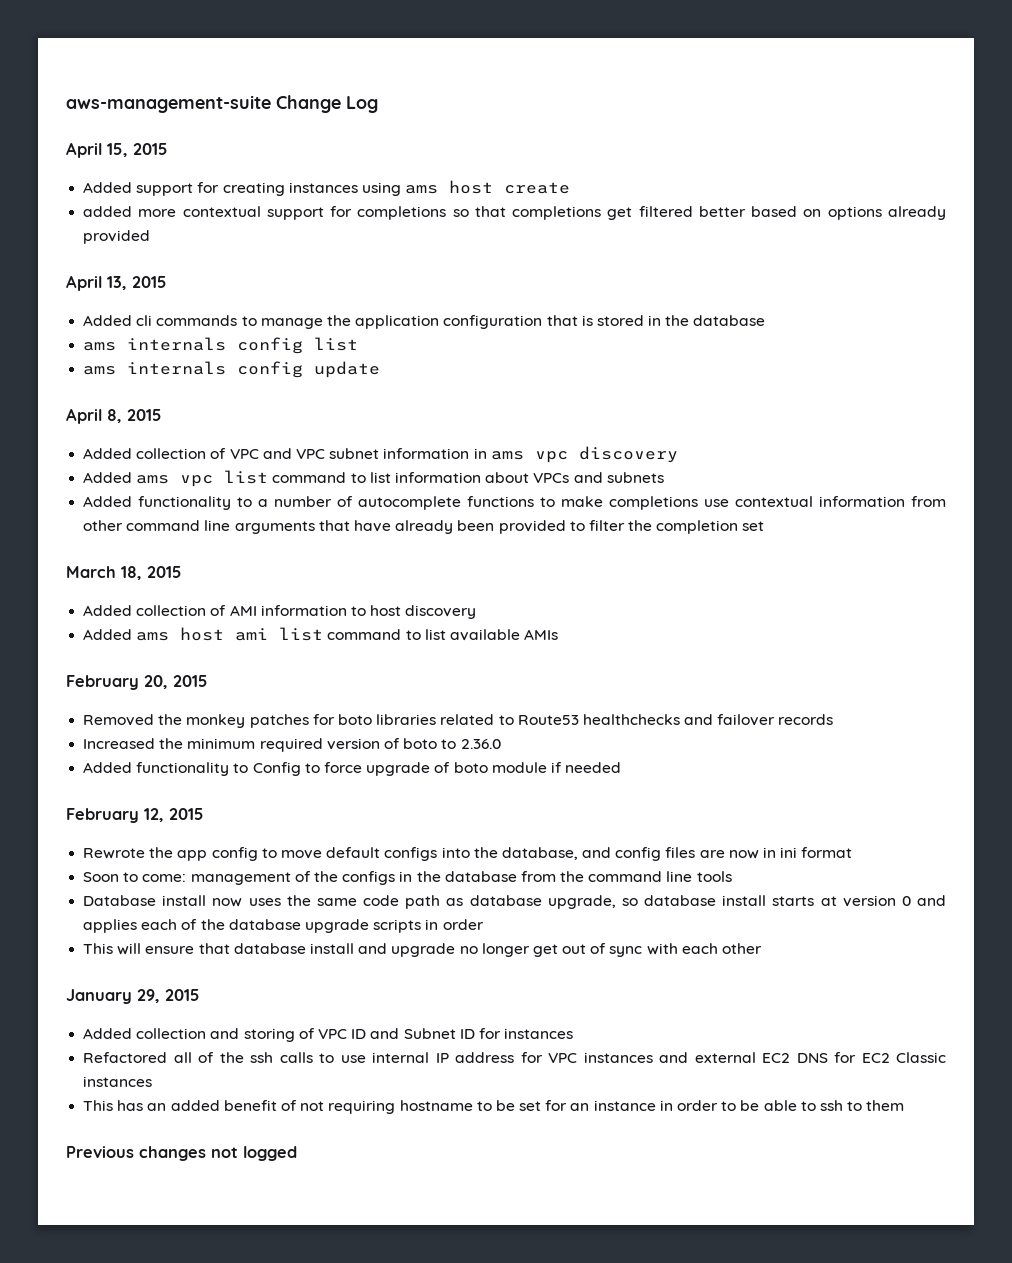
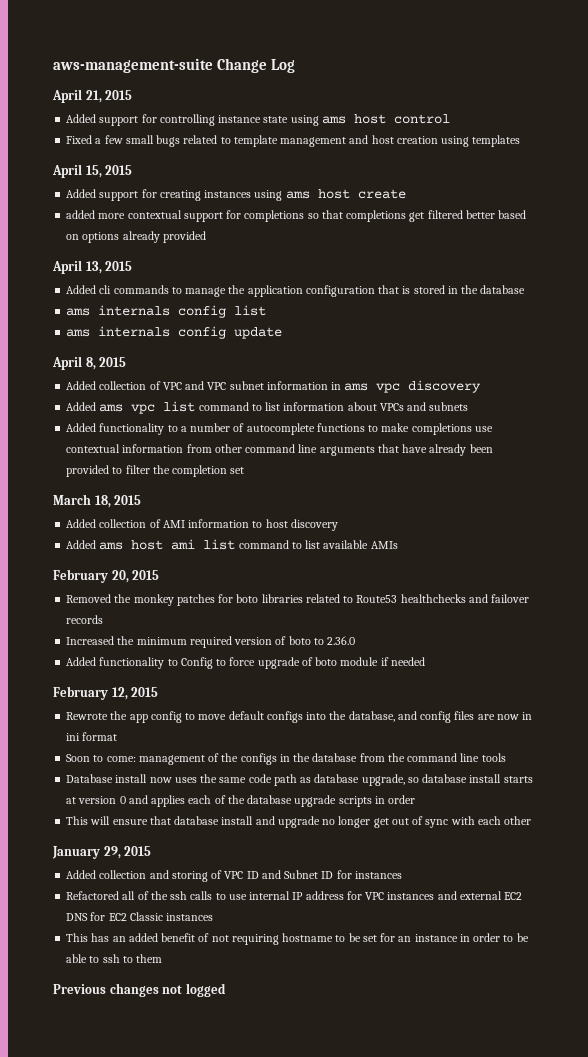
+ April 21, 2015
+ Added support for controlling instance state using ams host control
+ Fixed a few small bugs related to template management and host creation using templates

